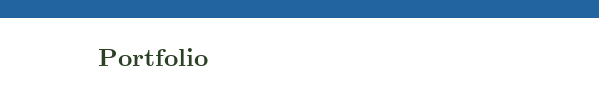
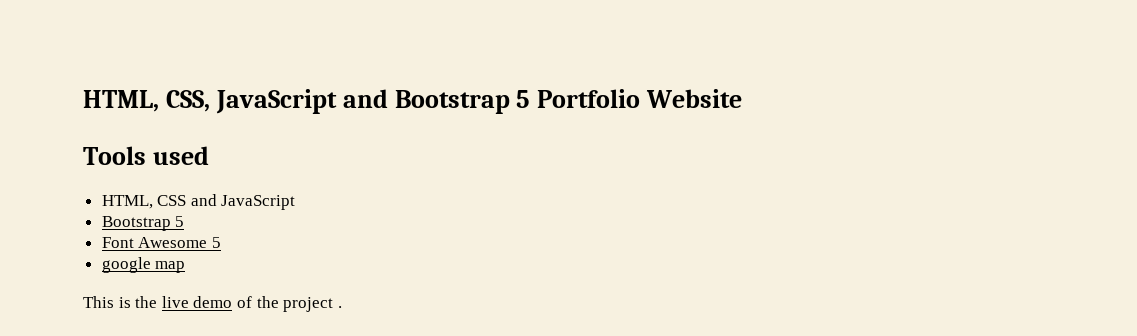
- Portfolio
+ HTML, CSS, JavaScript and Bootstrap 5 Portfolio Website
+ Tools used
+ HTML, CSS and JavaScript
+ Bootstrap 5
+ Font Awesome 5
+ google map
+ This is the live demo of the project .

